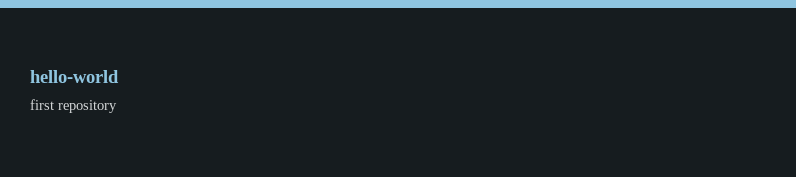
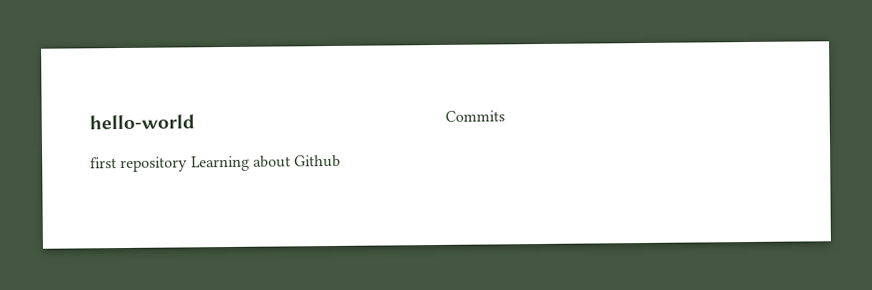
- first repository
+ first repository Learning about Github Commits

